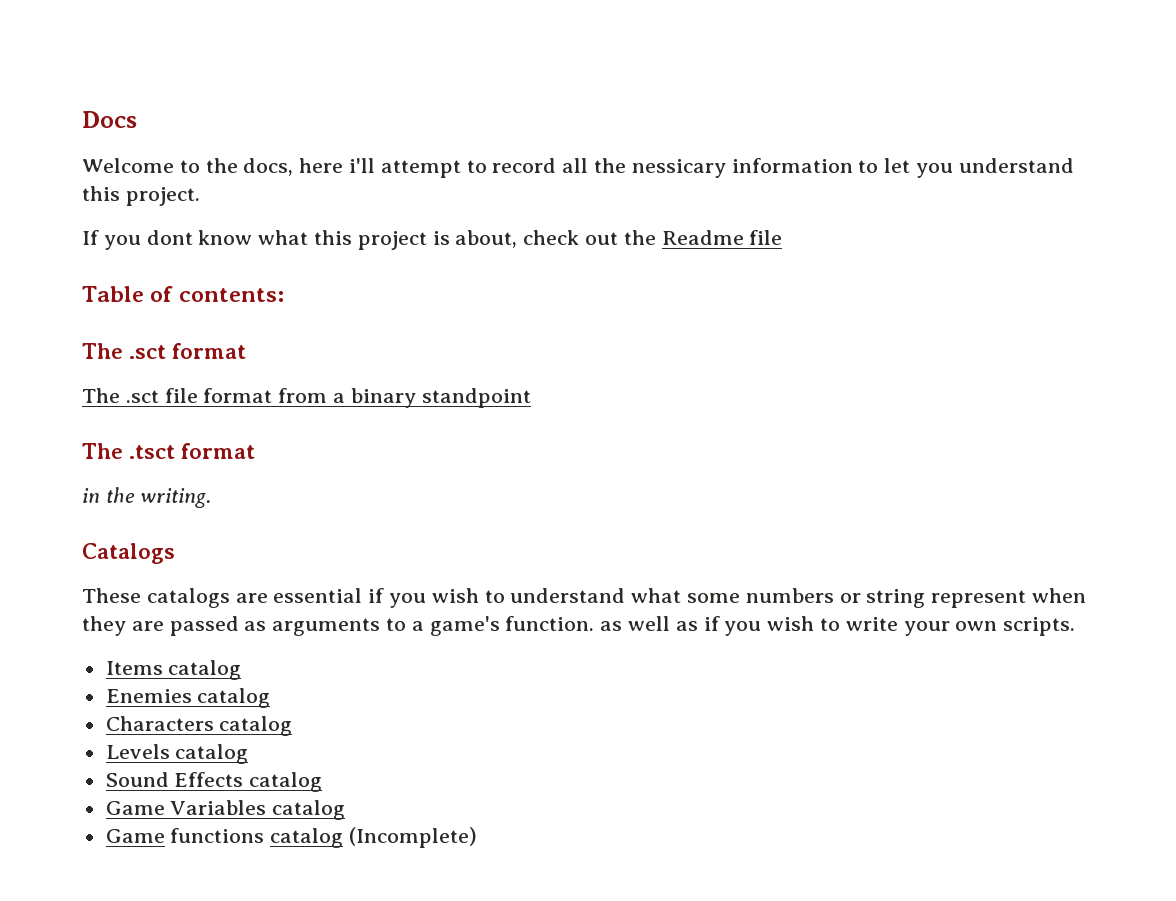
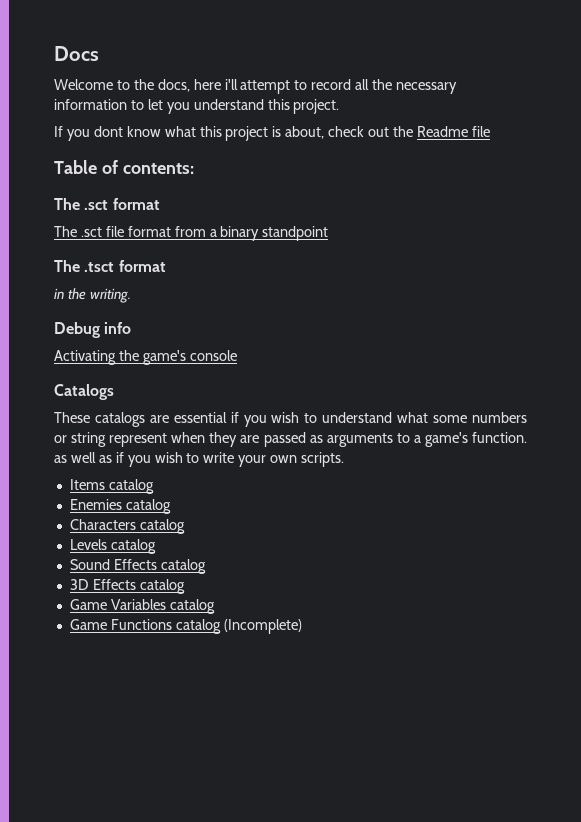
- Welcome to the docs, here i'll attempt to record all the nessicary information to let you understand this project.
+ Welcome to the docs, here i'll attempt to record all the necessary information to let you understand this project.
+ Debug info
+ Activating the game's console
+ 3D Effects catalog
- Game functions catalog (Incomplete)
+ Game Functions catalog (Incomplete)

